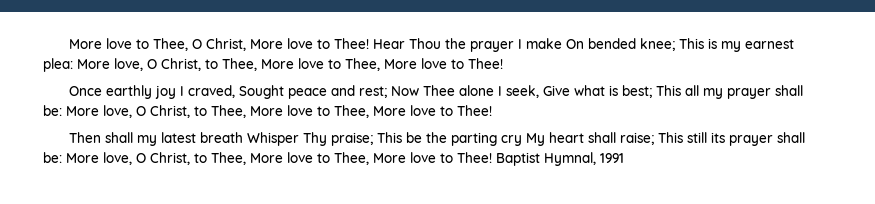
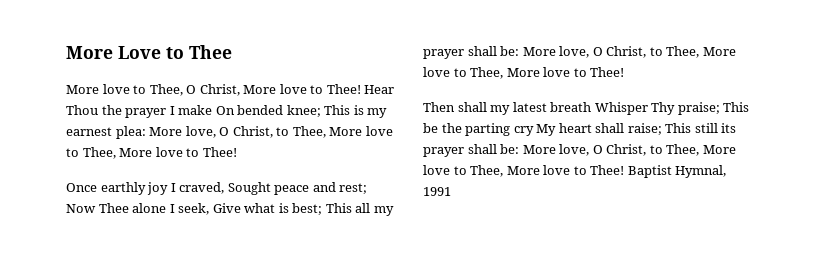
+ More Love to Thee

